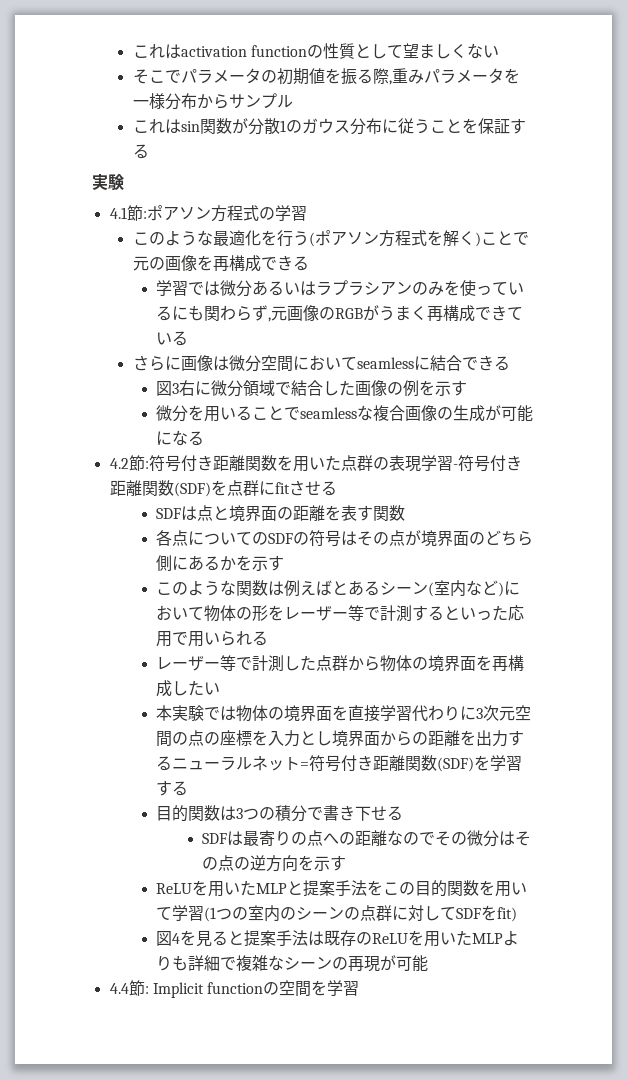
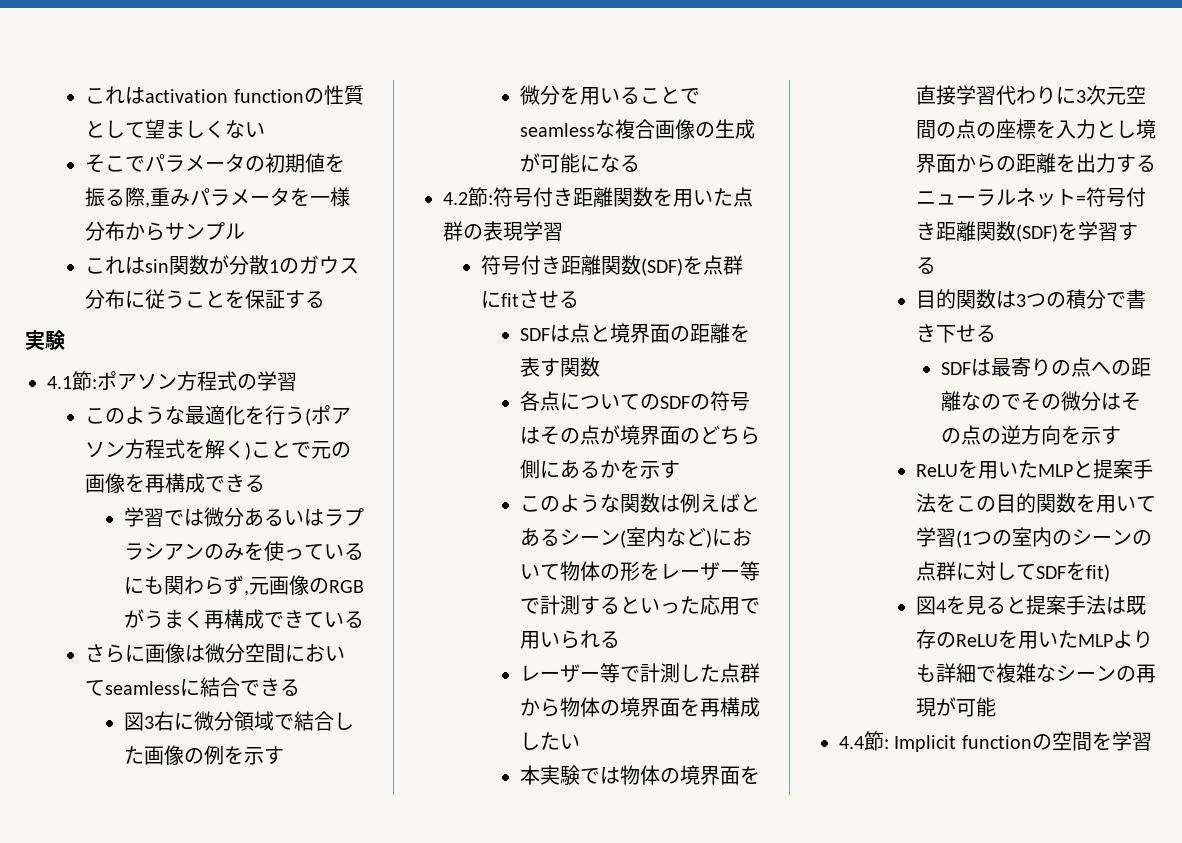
- 4.2節:符号付き距離関数を用いた点群の表現学習-符号付き距離関数(SDF)を点群にfitさせる
+ 4.2節:符号付き距離関数を用いた点群の表現学習
+ 符号付き距離関数(SDF)を点群にfitさせる

